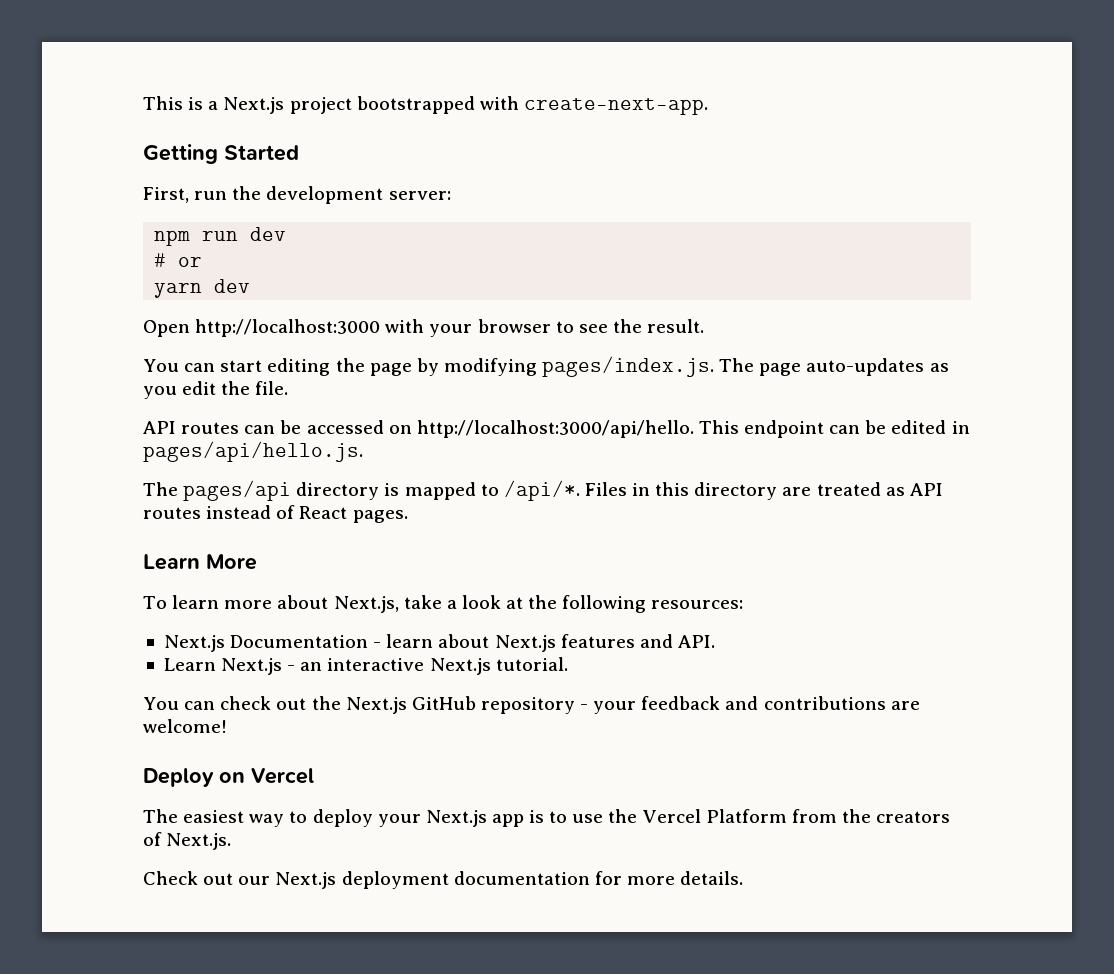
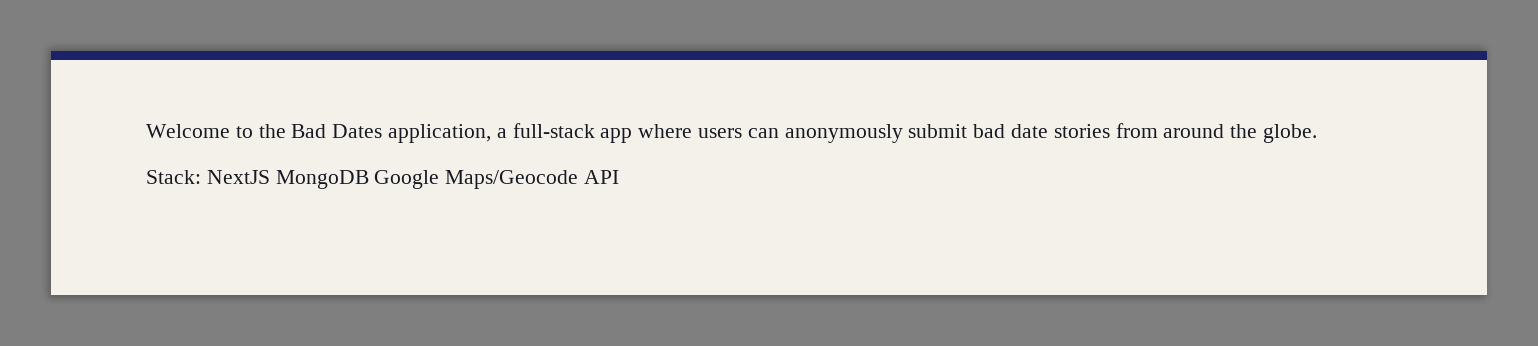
- This is a Next.js project bootstrapped with create-next-app.
- Getting Started
- First, run the development server:
- npm run dev
- # or
- yarn dev
- Open http://localhost:3000 with your browser to see the result.
- You can start editing the page by modifying pages/index.js. The page auto-updates as you edit the file.
- API routes can be accessed on http://localhost:3000/api/hello. This endpoint can be edited in pages/api/hello.js.
- The pages/api directory is mapped to /api/*. Files in this directory are treated as API routes instead of React pages.
- Learn More
- To learn more about Next.js, take a look at the following resources:
- Next.js Documentation - learn about Next.js features and API.
- Learn Next.js - an interactive Next.js tutorial.
- You can check out the Next.js GitHub repository - your feedback and contributions are welcome!
- Deploy on Vercel
- The easiest way to deploy your Next.js app is to use the Vercel Platform from the creators of Next.js.
- Check out our Next.js deployment documentation for more details.
+ Welcome to the Bad Dates application, a full-stack app where users can anonymously submit bad date stories from around the globe.
+ Stack: NextJS MongoDB Google Maps/Geocode API

